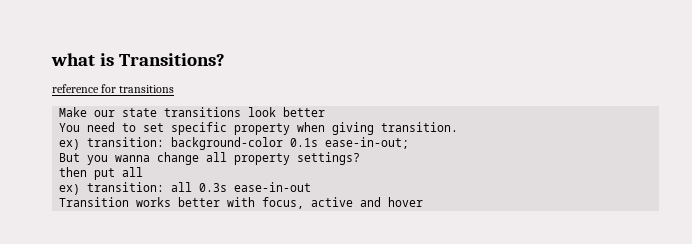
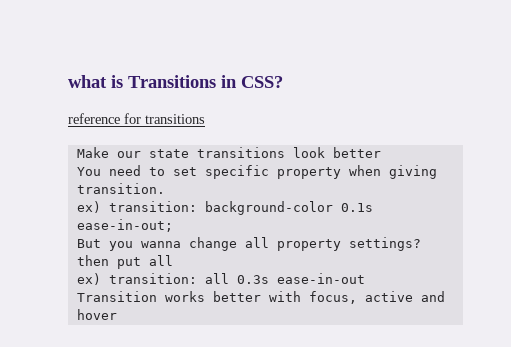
- what is Transitions?
+ what is Transitions in CSS?

